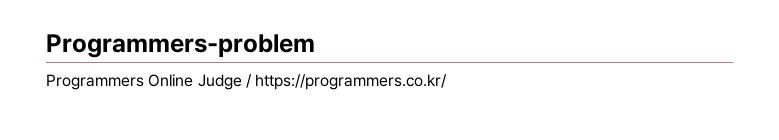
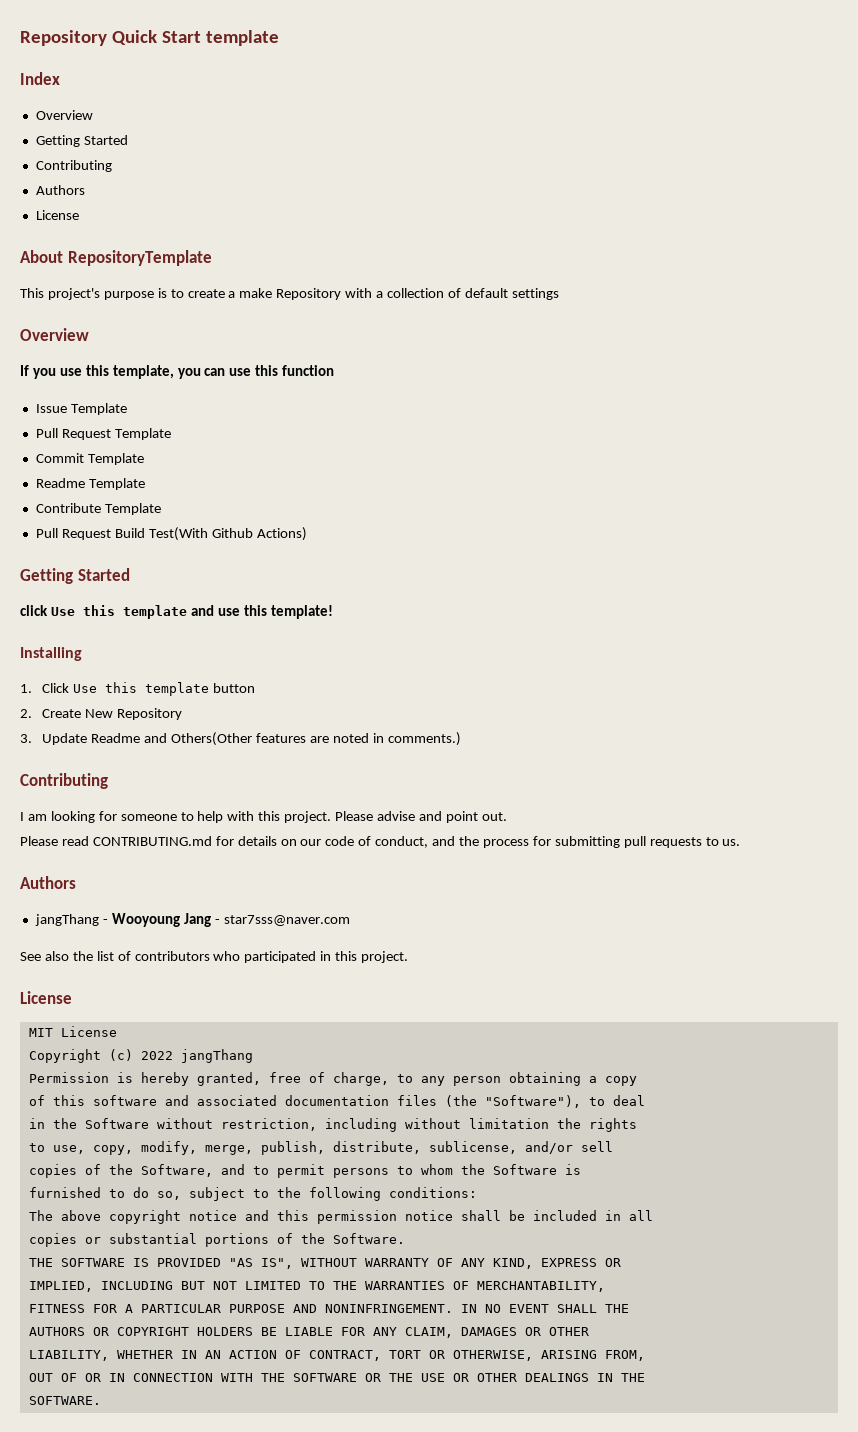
- Programmers-problem
- Programmers Online Judge / https://programmers.co.kr/
+ Repository Quick Start template
+ Index
+ Overview
+ Getting Started
+ Contributing
+ Authors
+ License
+ About RepositoryTemplate
+ This project's purpose is to create a make Repository with a collection of default settings
+ Overview
+ If you use this template, you can use this function
+ Issue Template
+ Pull Request Template
+ Commit Template
+ Readme Template
+ Contribute Template
+ Pull Request Build Test(With Github Actions)
+ Getting Started
+ click Use this template and use this template!
+ Installing
+ 1. Click Use this template button
+ 2. Create New Repository
+ 3. Update Readme and Others(Other features are noted in comments.)
+ Contributing
+ I am looking for someone to help with this project. Please advise and point out.
+ Please read CONTRIBUTING.md for details on our code of conduct, and the process for submitting pull requests to us.
+ Authors
+ jangThang - Wooyoung Jang - star7sss@naver.com
+ See also the list of contributors who participated in this project.
+ License
+ MIT License
+ Copyright (c) 2022 jangThang
+ Permission is hereby granted, free of charge, to any person obtaining a copy
+ of this software and associated documentation files (the "Software"), to deal
+ in the Software without restriction, including without limitation the rights
+ to use, copy, modify, merge, publish, distribute, sublicense, and/or sell
+ copies of the Software, and to permit persons to whom the Software is
+ furnished to do so, subject to the following conditions:
+ The above copyright notice and this permission notice shall be included in all
+ copies or substantial portions of the Software.
+ THE SOFTWARE IS PROVIDED "AS IS", WITHOUT WARRANTY OF ANY KIND, EXPRESS OR
+ IMPLIED, INCLUDING BUT NOT LIMITED TO THE WARRANTIES OF MERCHANTABILITY,
+ FITNESS FOR A PARTICULAR PURPOSE AND NONINFRINGEMENT. IN NO EVENT SHALL THE
+ AUTHORS OR COPYRIGHT HOLDERS BE LIABLE FOR ANY CLAIM, DAMAGES OR OTHER
+ LIABILITY, WHETHER IN AN ACTION OF CONTRACT, TORT OR OTHERWISE, ARISING FROM,
+ OUT OF OR IN CONNECTION WITH THE SOFTWARE OR THE USE OR OTHER DEALINGS IN THE
+ SOFTWARE.

